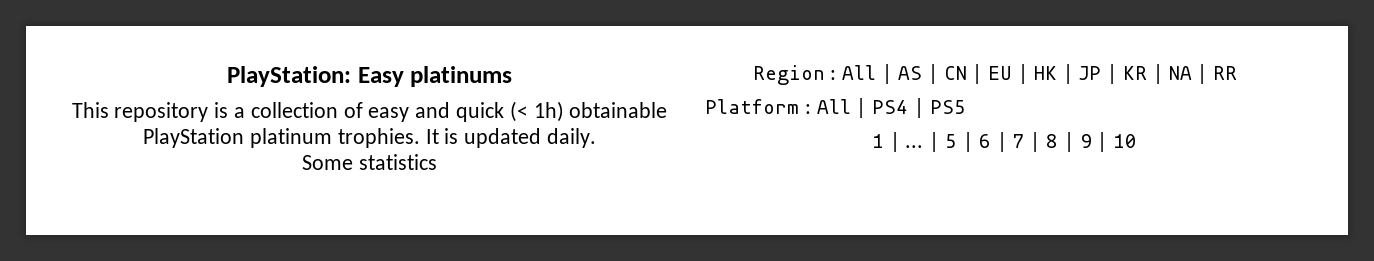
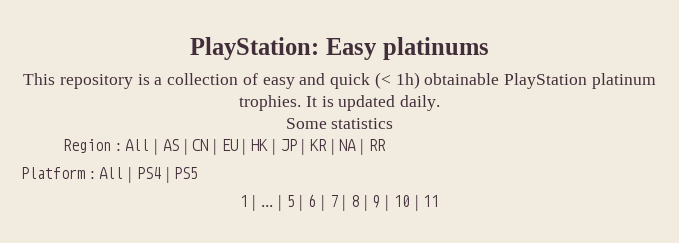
- | 5 | 6 | 7 | 8 | 9 | 10
+ | 5 | 6 | 7 | 8 | 9 | 10 | 11

